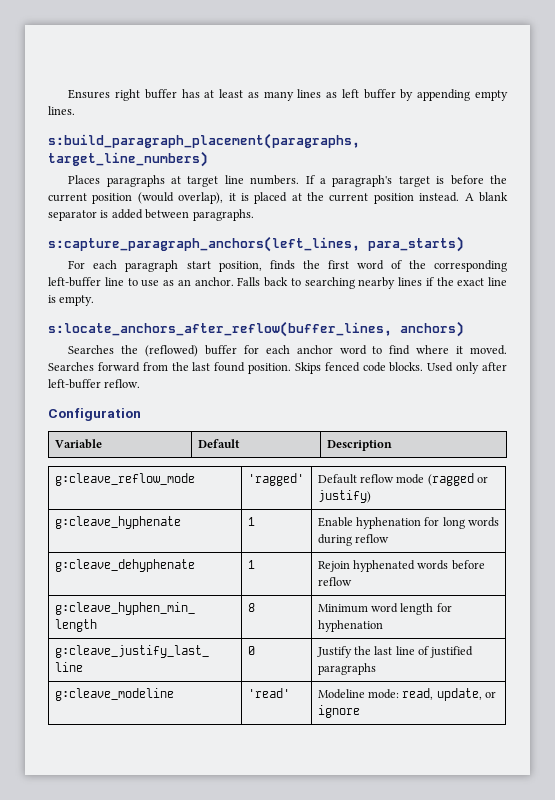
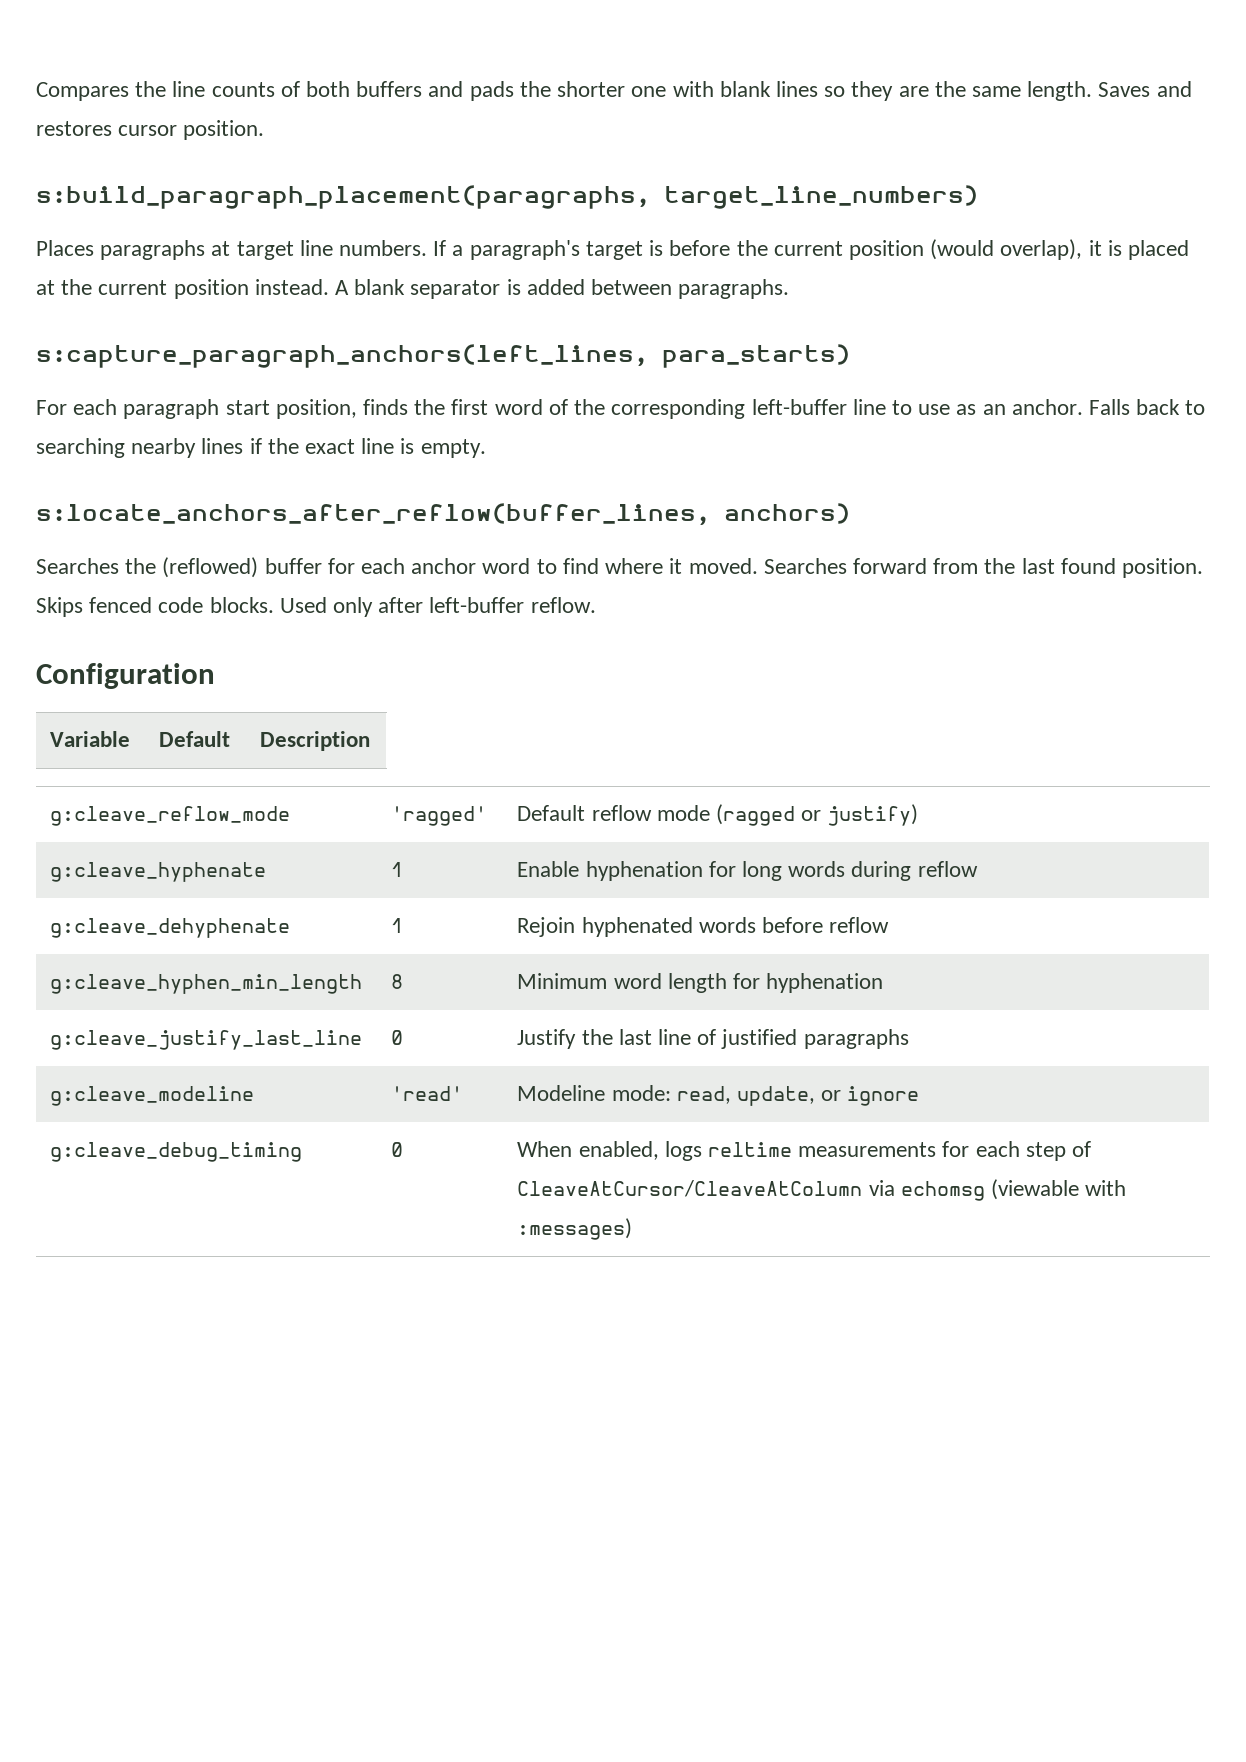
- Ensures right buffer has at least as many lines as left buffer by appending empty lines.
+ Compares the line counts of both buffers and pads the shorter one with blank lines so they are the same length. Saves and restores cursor position.
+ g:cleave_debug_timing | 0 | When enabled, logs reltime measurements for each step of CleaveAtCursor/CleaveAtColumn via echomsg (viewable with :messages)

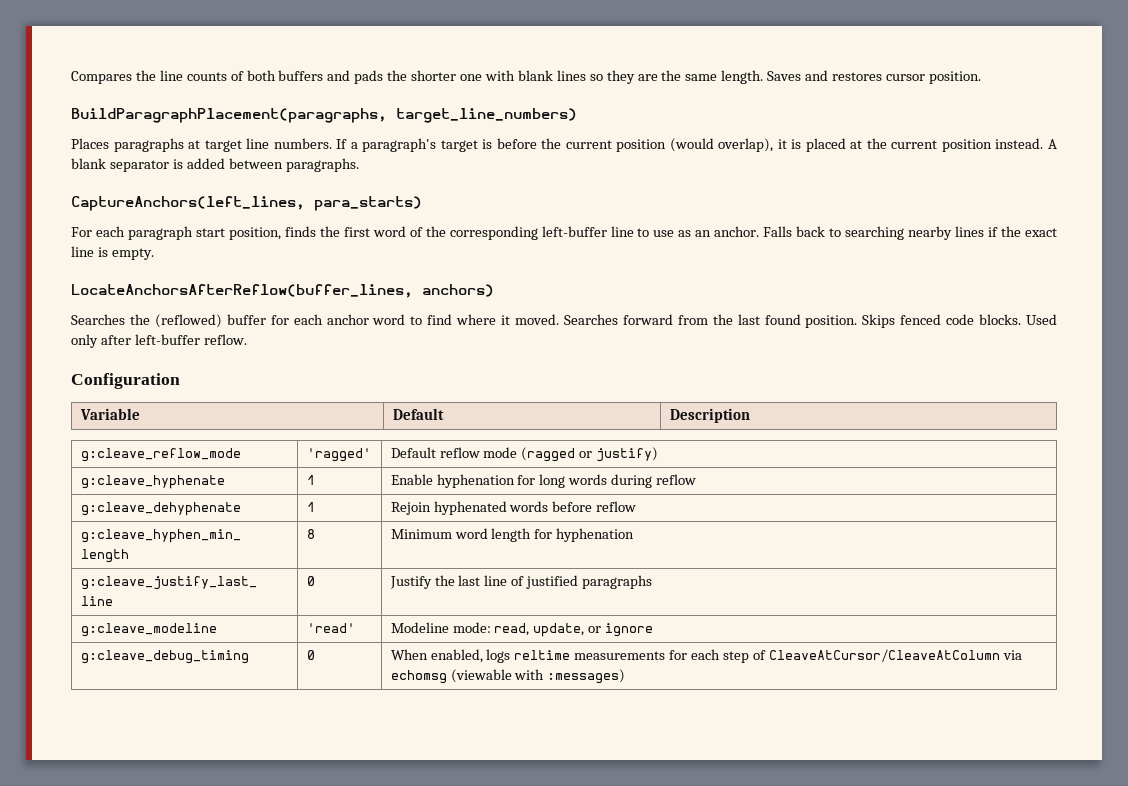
- s:build_paragraph_placement(paragraphs, target_line_numbers)
+ BuildParagraphPlacement(paragraphs, target_line_numbers)
- s:capture_paragraph_anchors(left_lines, para_starts)
+ CaptureAnchors(left_lines, para_starts)
- s:locate_anchors_after_reflow(buffer_lines, anchors)
+ LocateAnchorsAfterReflow(buffer_lines, anchors)

